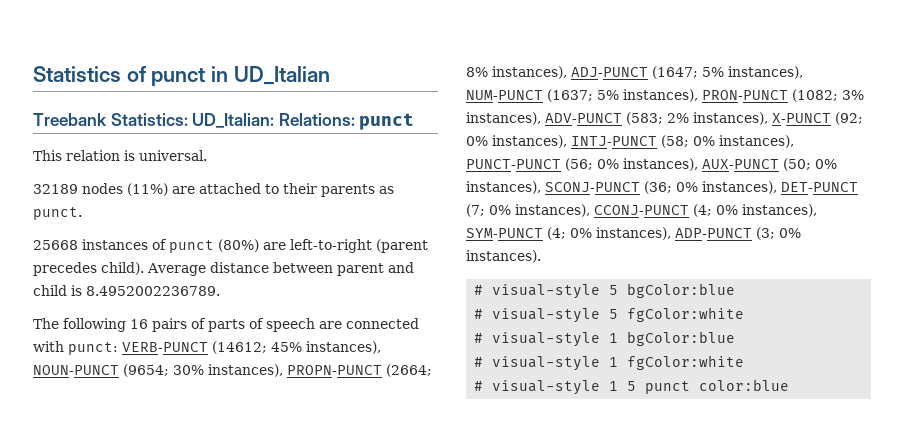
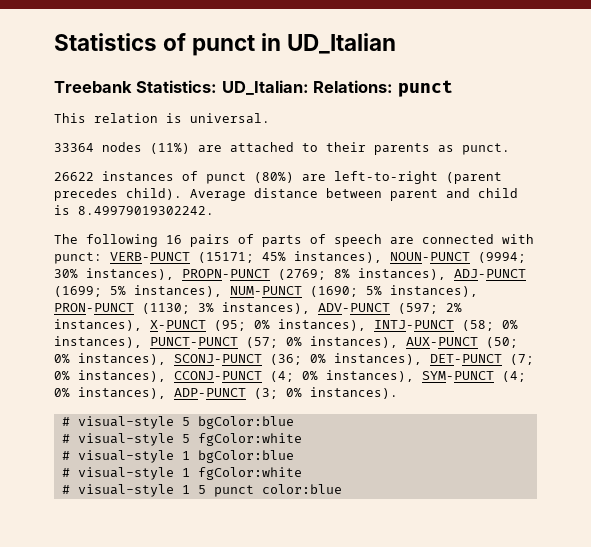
- 32189 nodes (11%) are attached to their parents as punct.
+ 33364 nodes (11%) are attached to their parents as punct.
- 25668 instances of punct (80%) are left-to-right (parent precedes child).
+ 26622 instances of punct (80%) are left-to-right (parent precedes child).
- Average distance between parent and child is 8.4952002236789.
+ Average distance between parent and child is 8.49979019302242.
- VERB-PUNCT (14612;
+ VERB-PUNCT (15171;
- 45% instances), NOUN-PUNCT (9654;
+ 45% instances), NOUN-PUNCT (9994;
- 30% instances), PROPN-PUNCT (2664;
+ 30% instances), PROPN-PUNCT (2769;
- 8% instances), ADJ-PUNCT (1647;
+ 8% instances), ADJ-PUNCT (1699;
- 5% instances), NUM-PUNCT (1637;
+ 5% instances), NUM-PUNCT (1690;
- 5% instances), PRON-PUNCT (1082;
+ 5% instances), PRON-PUNCT (1130;
- 3% instances), ADV-PUNCT (583;
+ 3% instances), ADV-PUNCT (597;
- 2% instances), X-PUNCT (92;
+ 2% instances), X-PUNCT (95;
- 0% instances), PUNCT-PUNCT (56;
+ 0% instances), PUNCT-PUNCT (57;

